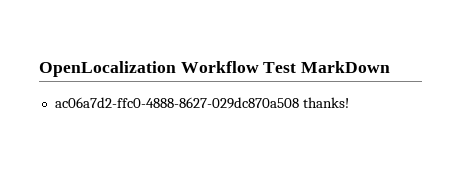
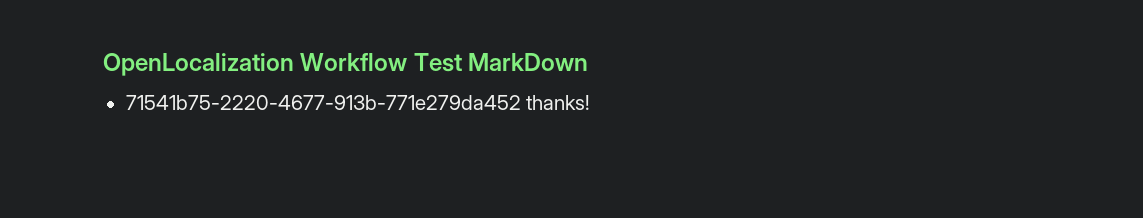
- ac06a7d2-ffc0-4888-8627-029dc870a508 thanks!
+ 71541b75-2220-4677-913b-771e279da452 thanks!

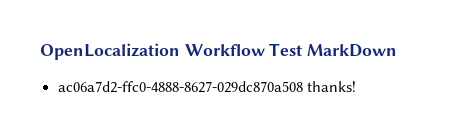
- 71541b75-2220-4677-913b-771e279da452 thanks!
+ ac06a7d2-ffc0-4888-8627-029dc870a508 thanks!

